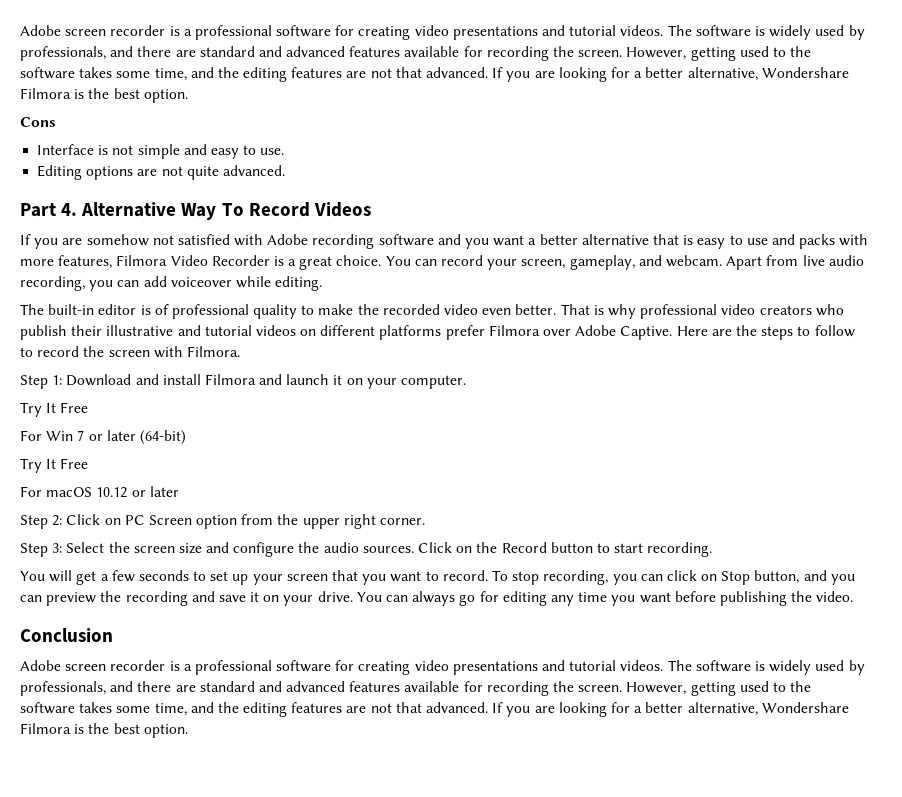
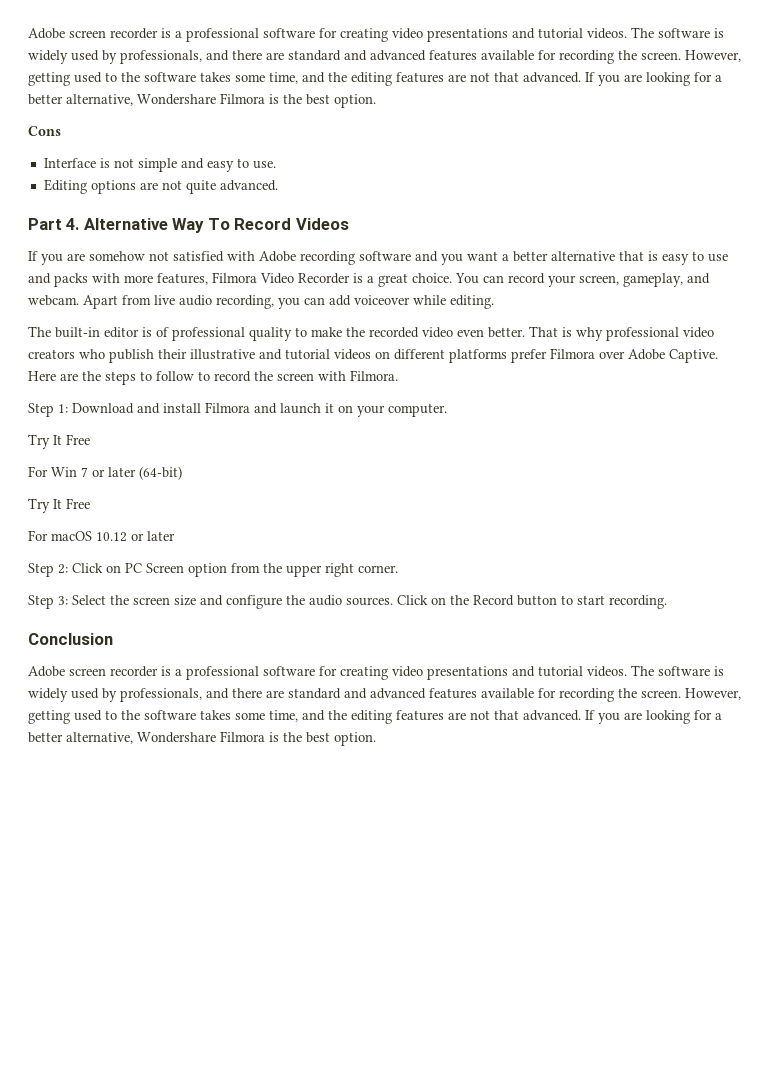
- You will get a few seconds to set up your screen that you want to record. To stop recording, you can click on Stop button, and you can preview the recording and save it on your drive. You can always go for editing any time you want before publishing the video.

